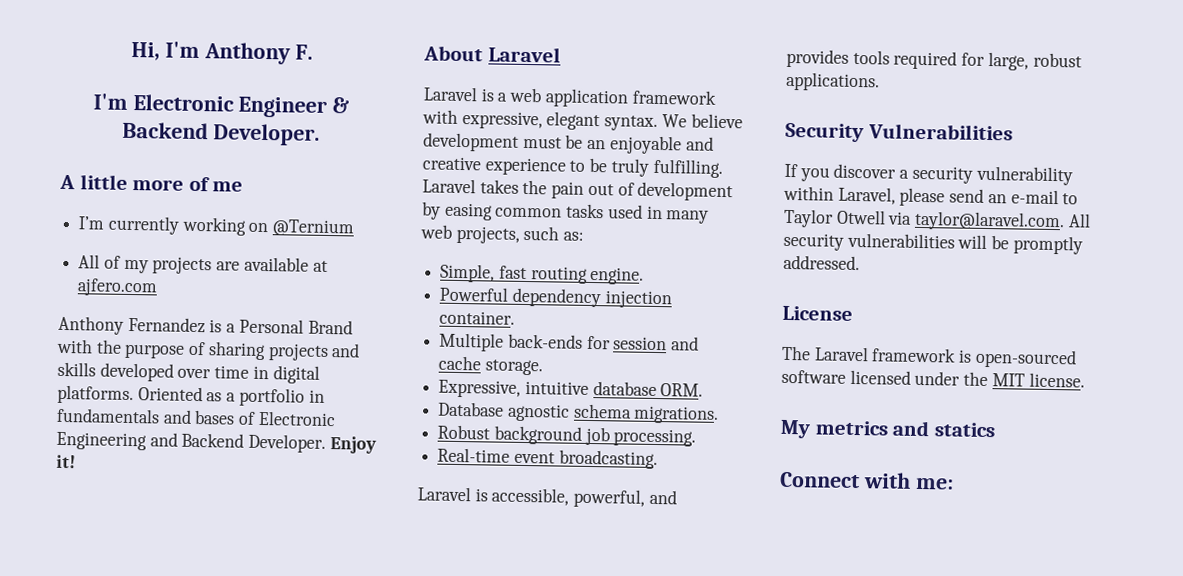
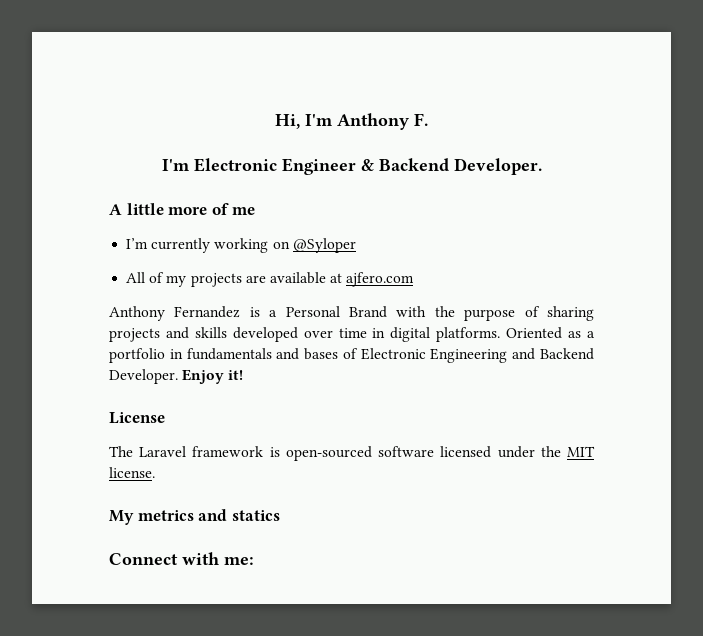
- I’m currently working on @Ternium
+ I’m currently working on @Syloper
- About Laravel
- Laravel is a web application framework with expressive, elegant syntax. We believe development must be an enjoyable and creative experience to be truly fulfilling. Laravel takes the pain out of development by easing common tasks used in many web projects, such as:
- Simple, fast routing engine.
- Powerful dependency injection container.
- Multiple back-ends for session and cache storage.
- Expressive, intuitive database ORM.
- Database agnostic schema migrations.
- Robust background job processing.
- Real-time event broadcasting.
- Laravel is accessible, powerful, and provides tools required for large, robust applications.
- Security Vulnerabilities
- If you discover a security vulnerability within Laravel, please send an e-mail to Taylor Otwell via taylor@laravel.com. All security vulnerabilities will be promptly addressed.

